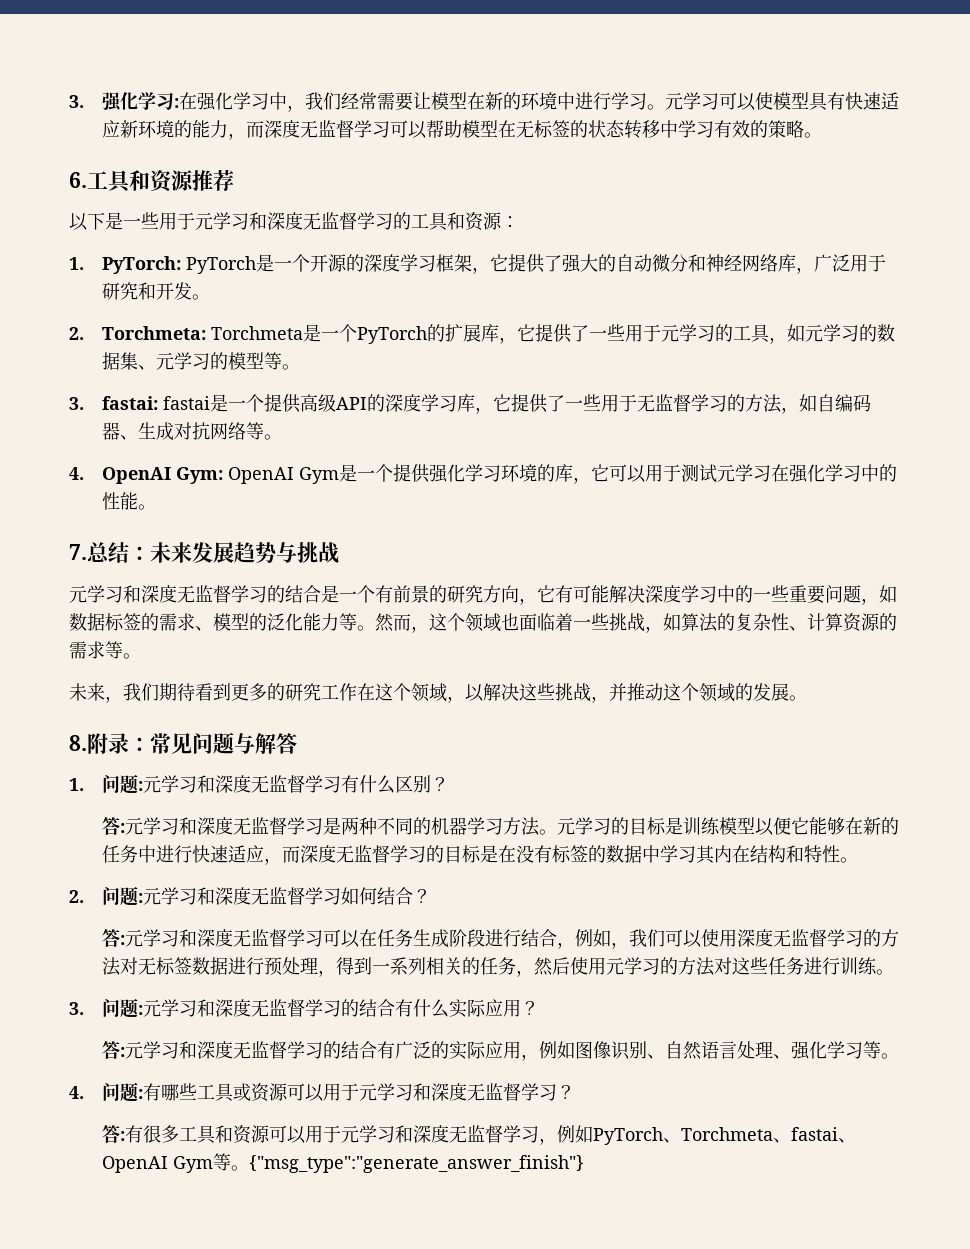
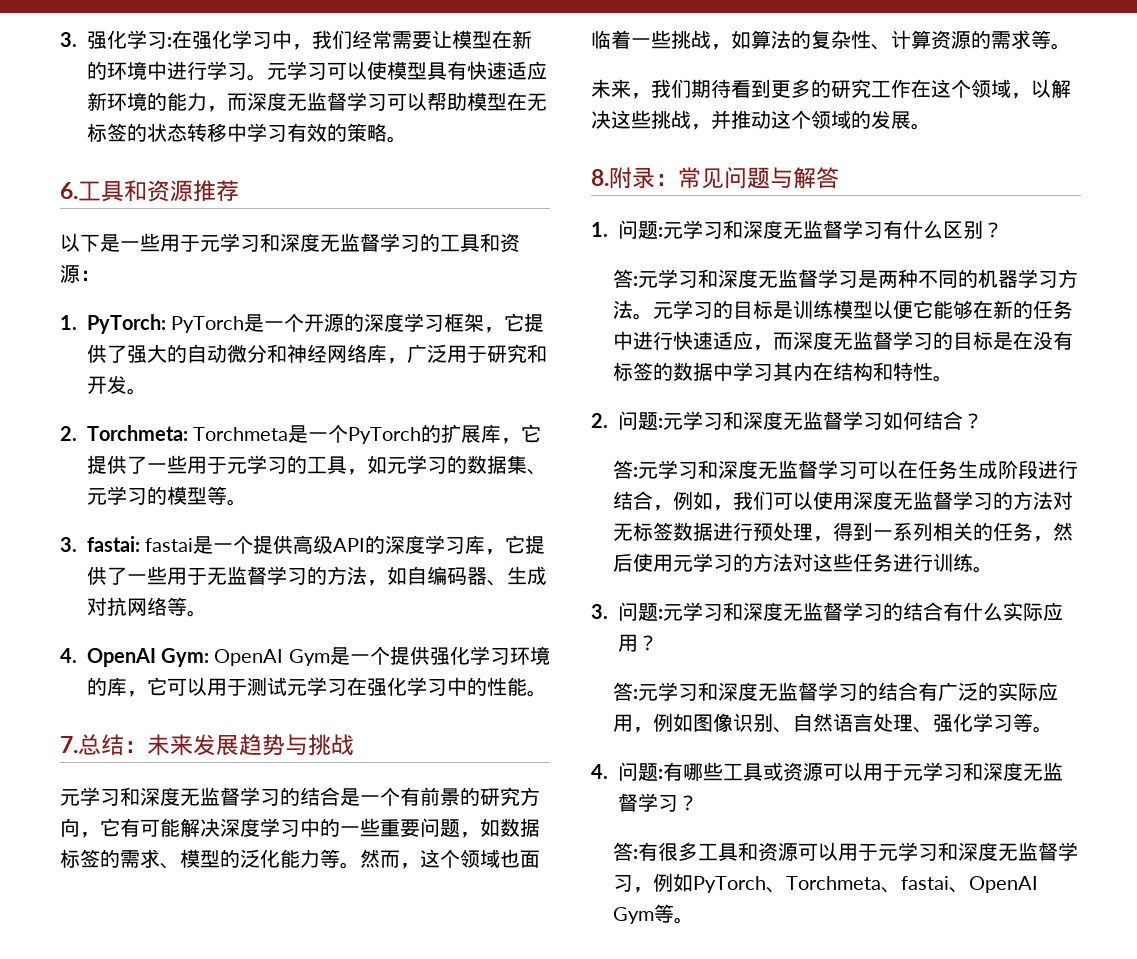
- {"msg_type":"generate_answer_finish"}

